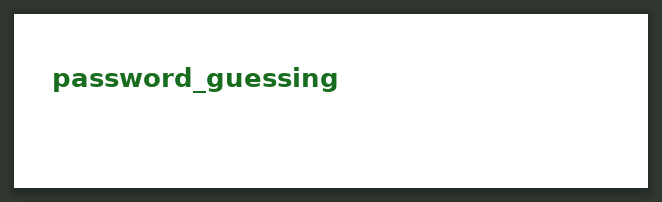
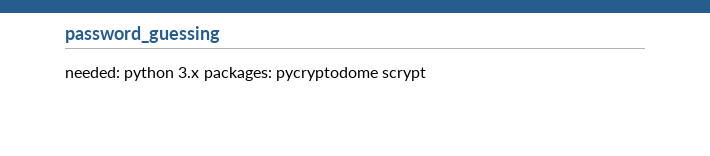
+ needed: python 3.x packages: pycryptodome scrypt

